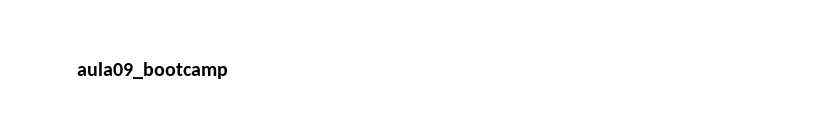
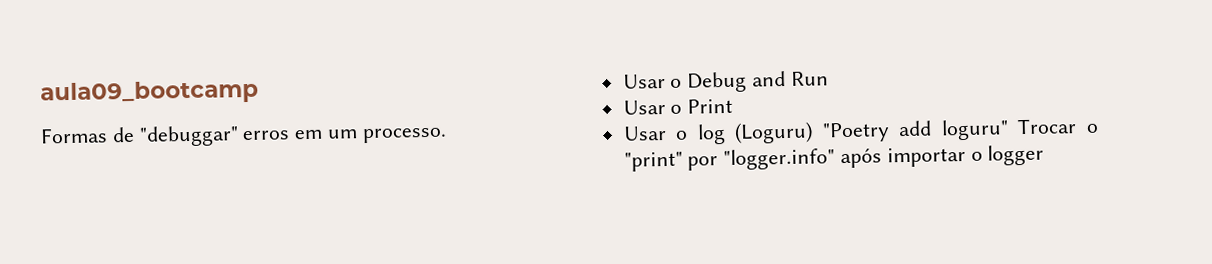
+ Formas de "debuggar" erros em um processo.
+ Usar o Debug and Run
+ Usar o Print
+ Usar o log (Loguru) "Poetry add loguru" Trocar o "print" por "logger.info" após importar o logger

